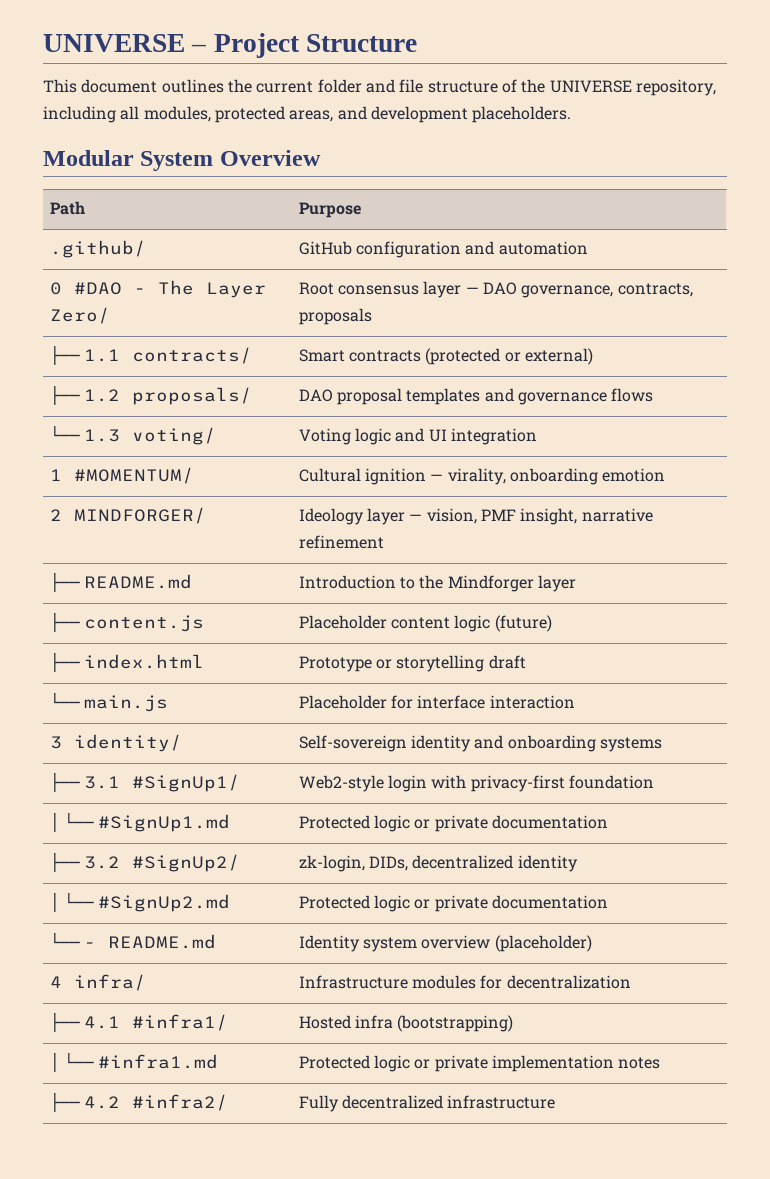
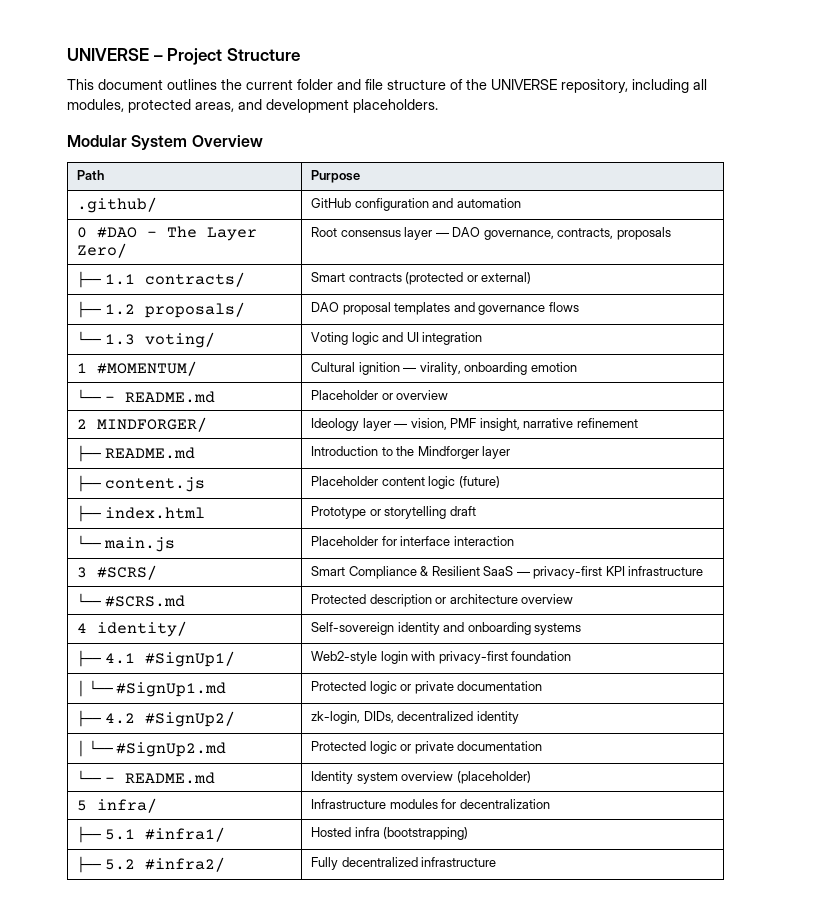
+ └── - README.md | Placeholder or overview
- 3 identity/ | Self-sovereign identity and onboarding systems
+ 3 #SCRS/ | Smart Compliance & Resilient SaaS — privacy-first KPI infrastructure
+ └── #SCRS.md | Protected description or architecture overview
+ 4 identity/ | Self-sovereign identity and onboarding systems
- ├── 3.1 #SignUp1/ | Web2-style login with privacy-first foundation
+ ├── 4.1 #SignUp1/ | Web2-style login with privacy-first foundation
- ├── 3.2 #SignUp2/ | zk-login, DIDs, decentralized identity
+ ├── 4.2 #SignUp2/ | zk-login, DIDs, decentralized identity
- 4 infra/ | Infrastructure modules for decentralization
+ 5 infra/ | Infrastructure modules for decentralization
- ├── 4.1 #infra1/ | Hosted infra (bootstrapping)
+ ├── 5.1 #infra1/ | Hosted infra (bootstrapping)
- │ └── #infra1.md | Protected logic or private implementation notes
- ├── 4.2 #infra2/ | Fully decentralized infrastructure
+ ├── 5.2 #infra2/ | Fully decentralized infrastructure

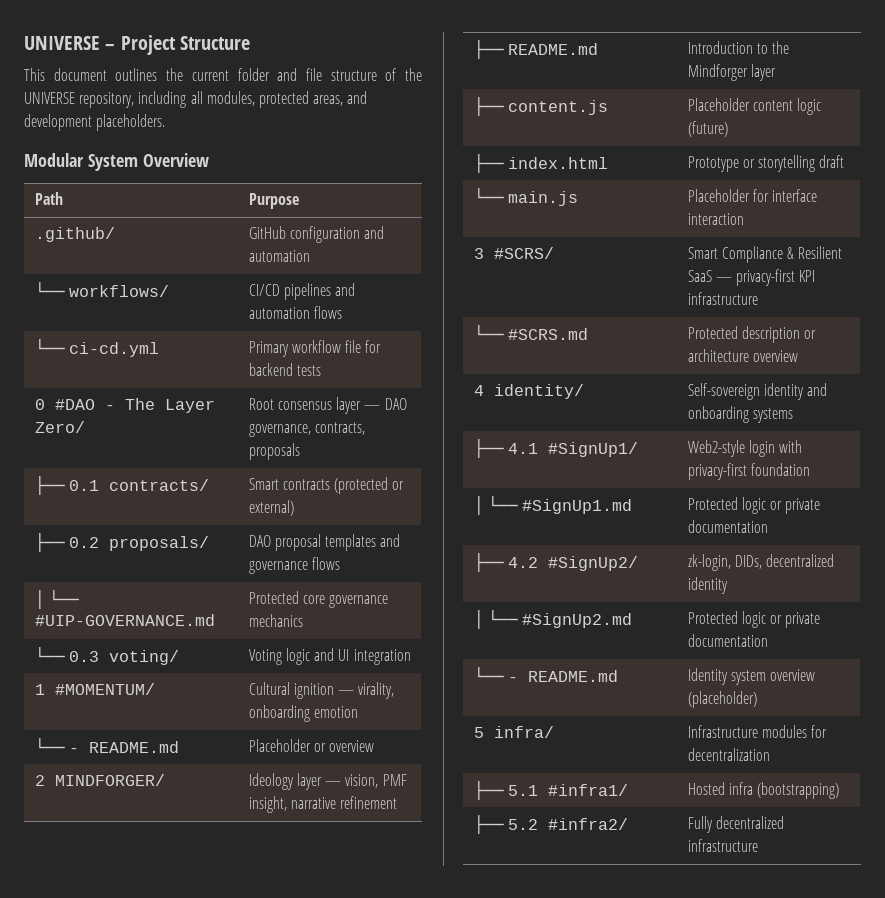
+ └── workflows/ | CI/CD pipelines and automation flows
+ └── ci-cd.yml | Primary workflow file for backend tests
- ├── 1.1 contracts/ | Smart contracts (protected or external)
+ ├── 0.1 contracts/ | Smart contracts (protected or external)
- ├── 1.2 proposals/ | DAO proposal templates and governance flows
+ ├── 0.2 proposals/ | DAO proposal templates and governance flows
- └── 1.3 voting/ | Voting logic and UI integration
+ │ └── #UIP-GOVERNANCE.md | Protected core governance mechanics
+ └── 0.3 voting/ | Voting logic and UI integration

